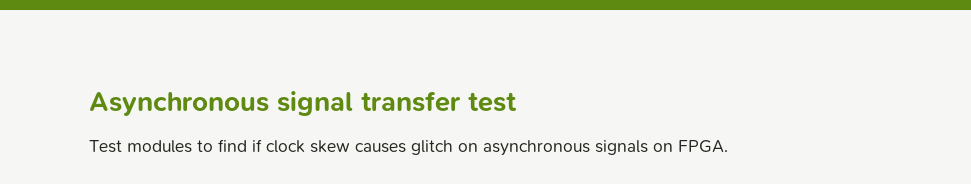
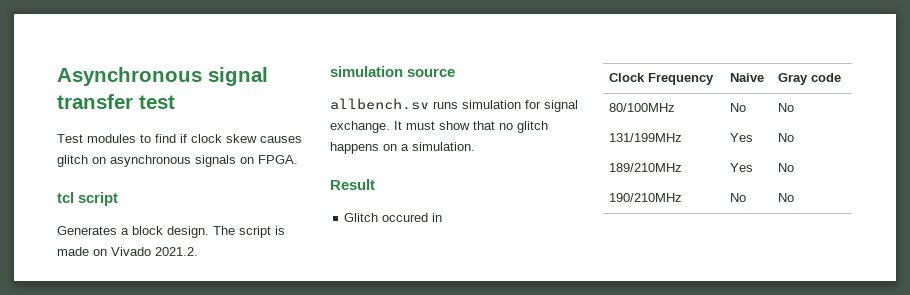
+ tcl script
+ Generates a block design. The script is made on Vivado 2021.2.
+ simulation source
+ allbench.sv runs simulation for signal exchange. It must show that no glitch happens on a simulation.
+ Result
+ Glitch occured in
+ Clock Frequency | Naive | Gray code
+ 80/100MHz | No | No
+ 131/199MHz | Yes | No
+ 189/210MHz | Yes | No
+ 190/210MHz | No | No

